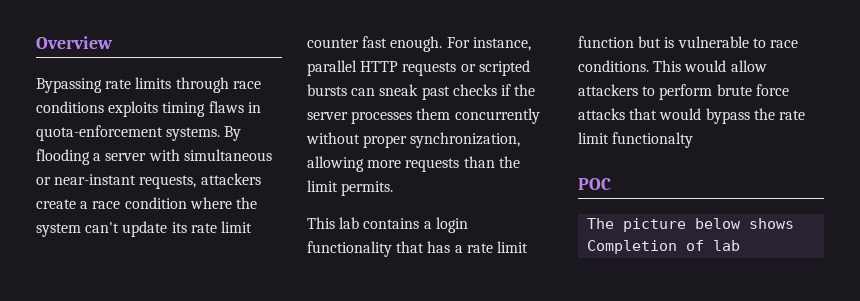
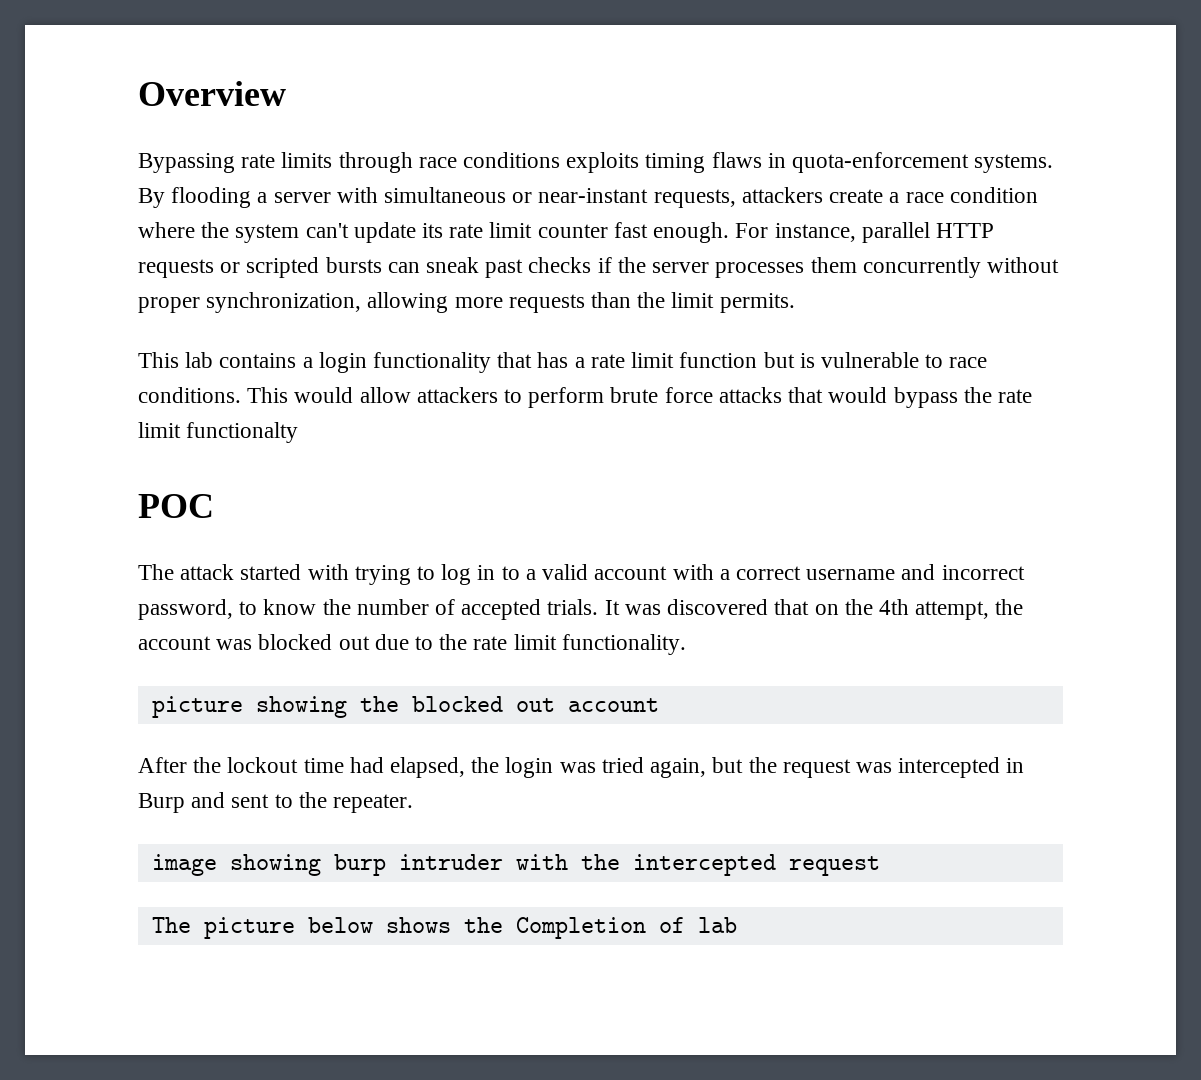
+ The attack started with trying to log in to a valid account with a correct username and incorrect password, to know the number of accepted trials. It was discovered that on the 4th attempt, the account was blocked out due to the rate limit functionality.
+ picture showing the blocked out account
+ After the lockout time had elapsed, the login was tried again, but the request was intercepted in Burp and sent to the repeater.
+ image showing burp intruder with the intercepted request
- The picture below shows Completion of lab
+ The picture below shows the Completion of lab

